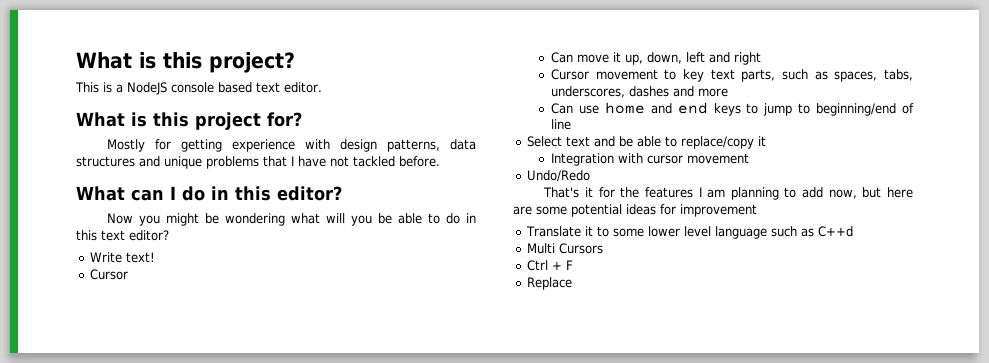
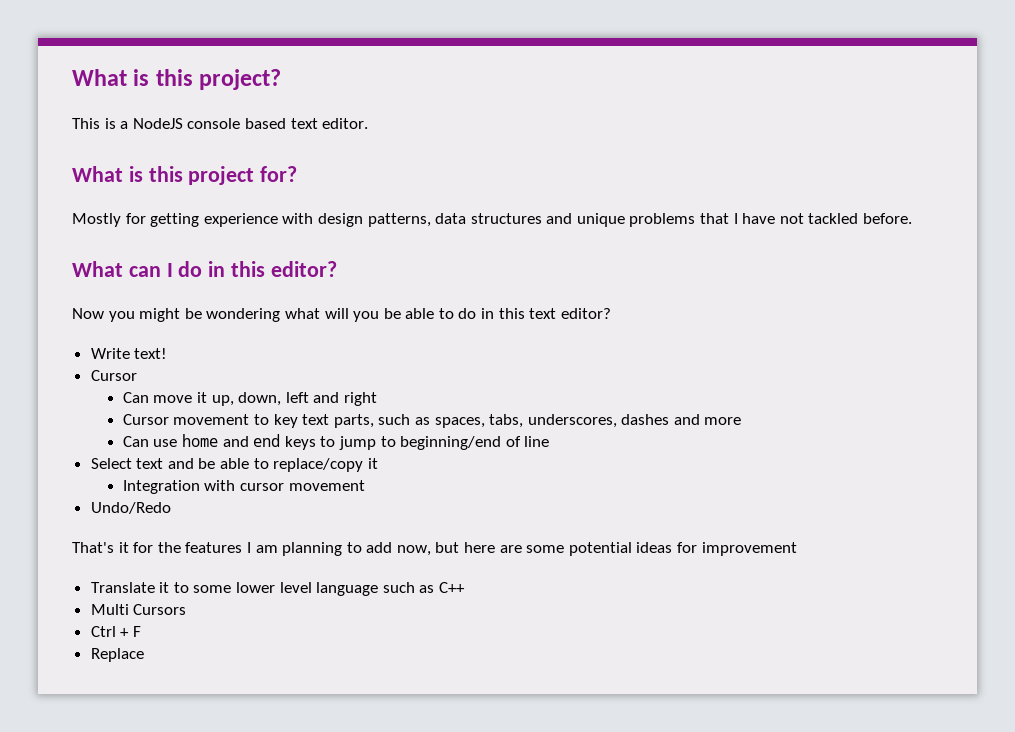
- Translate it to some lower level language such as C++d
+ Translate it to some lower level language such as C++

